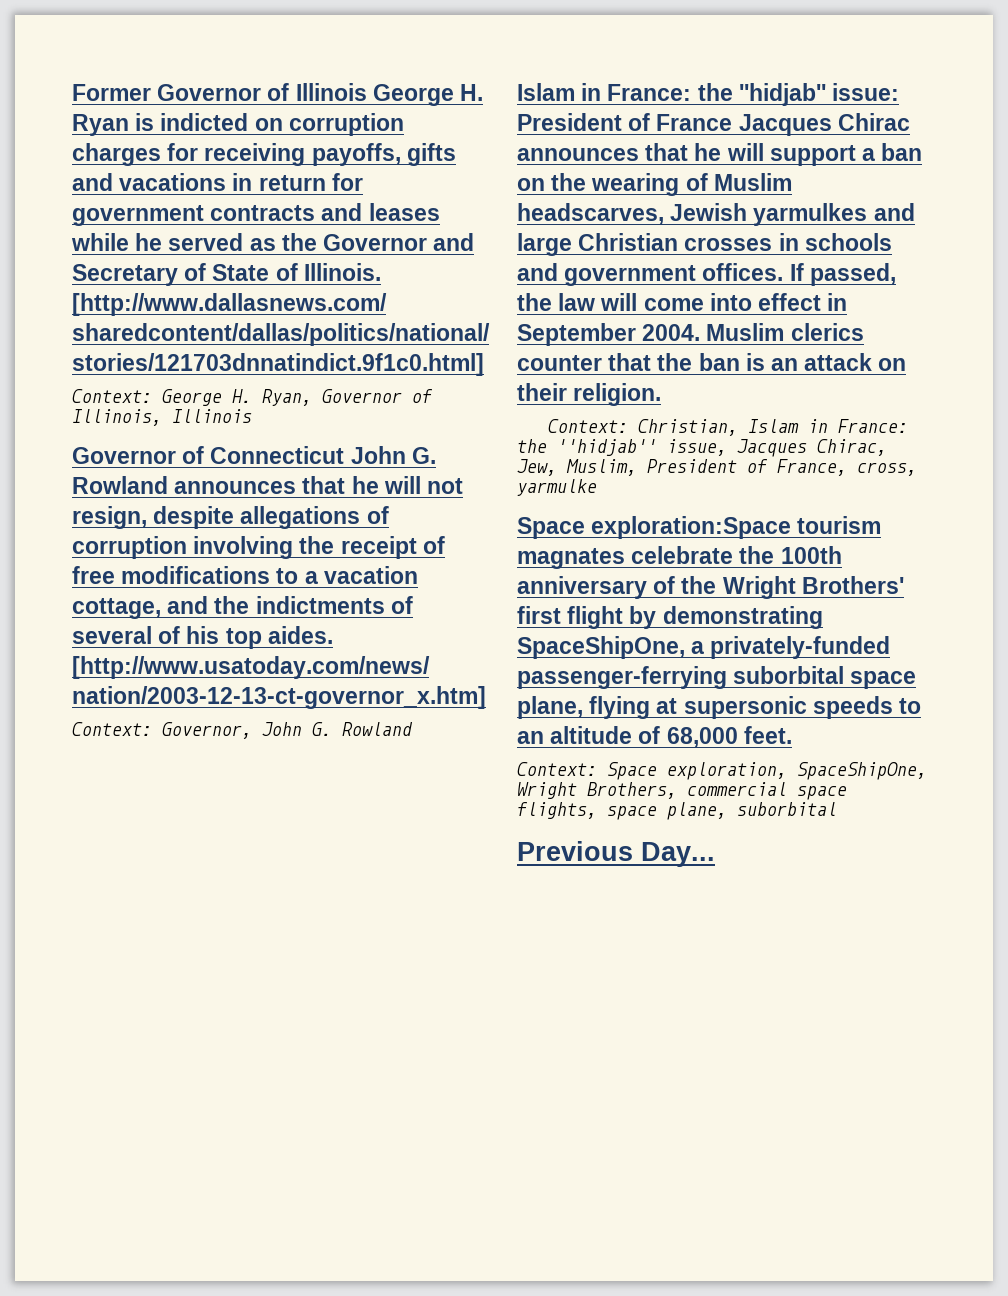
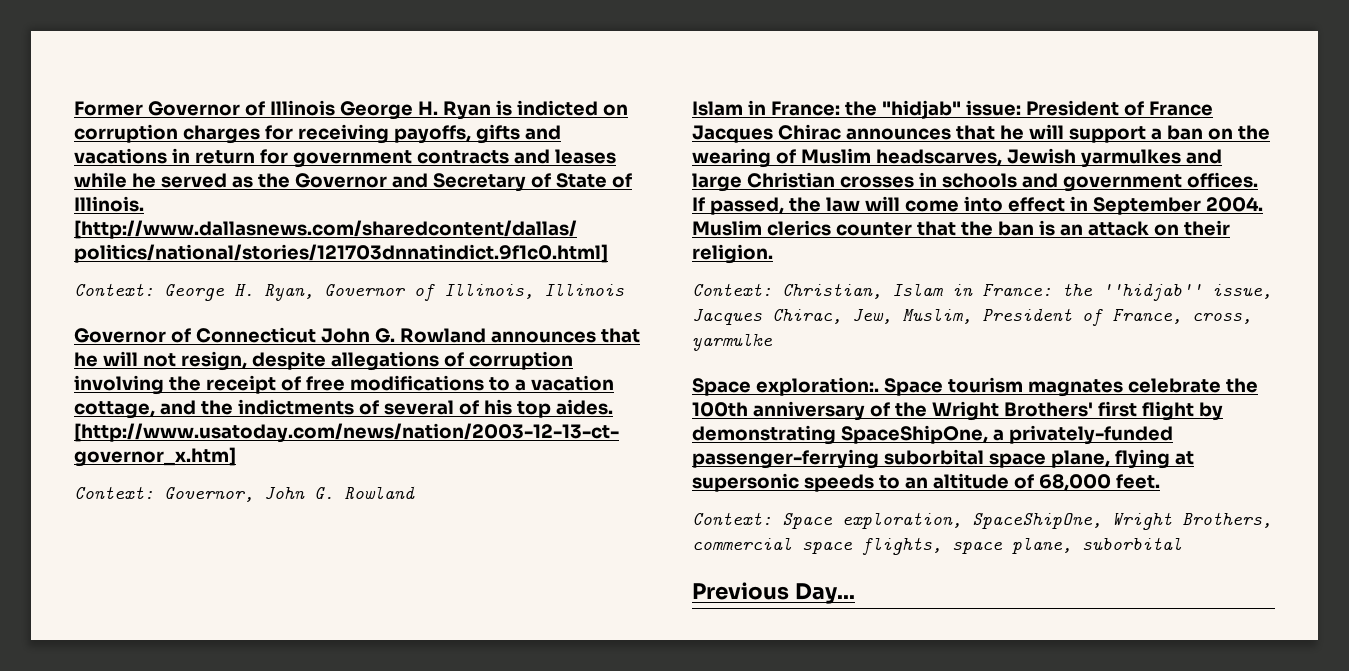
- Islam in France: the ''hidjab'' issue: President of France Jacques Chirac announces that he will support a ban on the wearing of Muslim headscarves, Jewish yarmulkes and large Christian crosses in schools and government offices.
+ Islam in France: the "hidjab" issue: President of France Jacques Chirac announces that he will support a ban on the wearing of Muslim headscarves, Jewish yarmulkes and large Christian crosses in schools and government offices.
- Space exploration:Space tourism magnates celebrate the 100th anniversary of the Wright Brothers' first flight by demonstrating SpaceShipOne, a privately-funded passenger-ferrying suborbital space plane, flying at supersonic speeds to an altitude of 68,000 feet.
+ Space exploration:. Space tourism magnates celebrate the 100th anniversary of the Wright Brothers' first flight by demonstrating SpaceShipOne, a privately-funded passenger-ferrying suborbital space plane, flying at supersonic speeds to an altitude of 68,000 feet.

